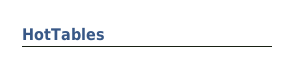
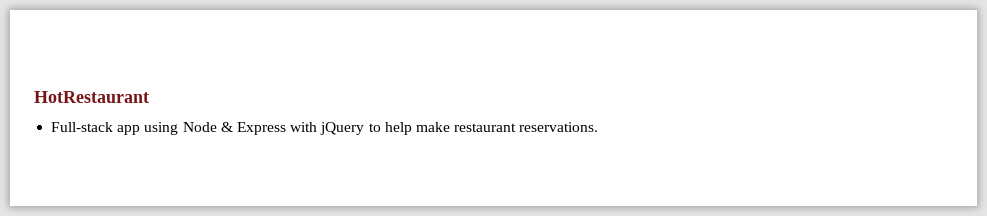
- HotTables
+ HotRestaurant
+ Full-stack app using Node & Express with jQuery to help make restaurant reservations.

